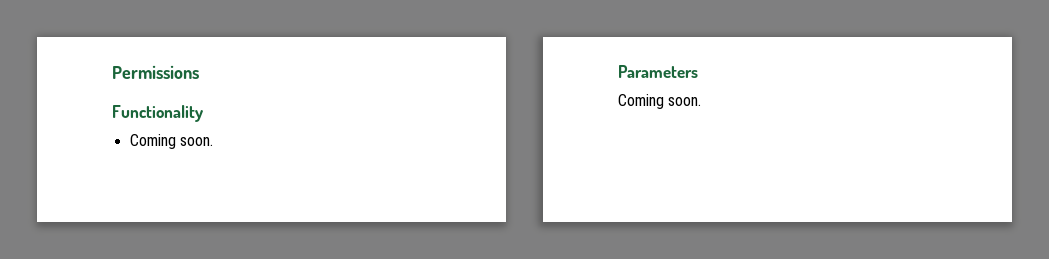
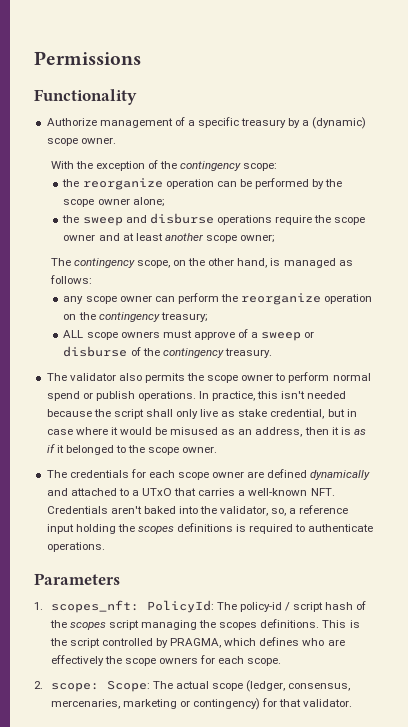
  Functionality
- Coming soon.
+ Authorize management of a specific treasury by a (dynamic) scope owner.
+ With the exception of the contingency scope:
+ the reorganize operation can be performed by the scope owner alone;
+ the sweep and disburse operations require the scope owner and at least another scope owner;
+ The contingency scope, on the other hand, is managed as follows:
+ any scope owner can perform the reorganize operation on the contingency treasury;
+ ALL scope owners must approve of a sweep or disburse of the contingency treasury.
+ The validator also permits the scope owner to perform normal spend or publish operations. In practice, this isn't needed because the script shall only live as stake credential, but in case where it would be misused as an address, then it is as if it belonged to the scope owner.
+ The credentials for each scope owner are defined dynamically and attached to a UTxO that carries a well-known NFT. Credentials aren't baked into the validator, so, a reference input holding the scopes definitions is required to authenticate operations.
  Parameters
- Coming soon.
+ 1. scopes_nft: PolicyId: The policy-id / script hash of the scopes script managing the scopes definitions. This is the script controlled by PRAGMA, which defines who are effectively the scope owners for each scope.
+ 2. scope: Scope: The actual scope (ledger, consensus, mercenaries, marketing or contingency) for that validator.

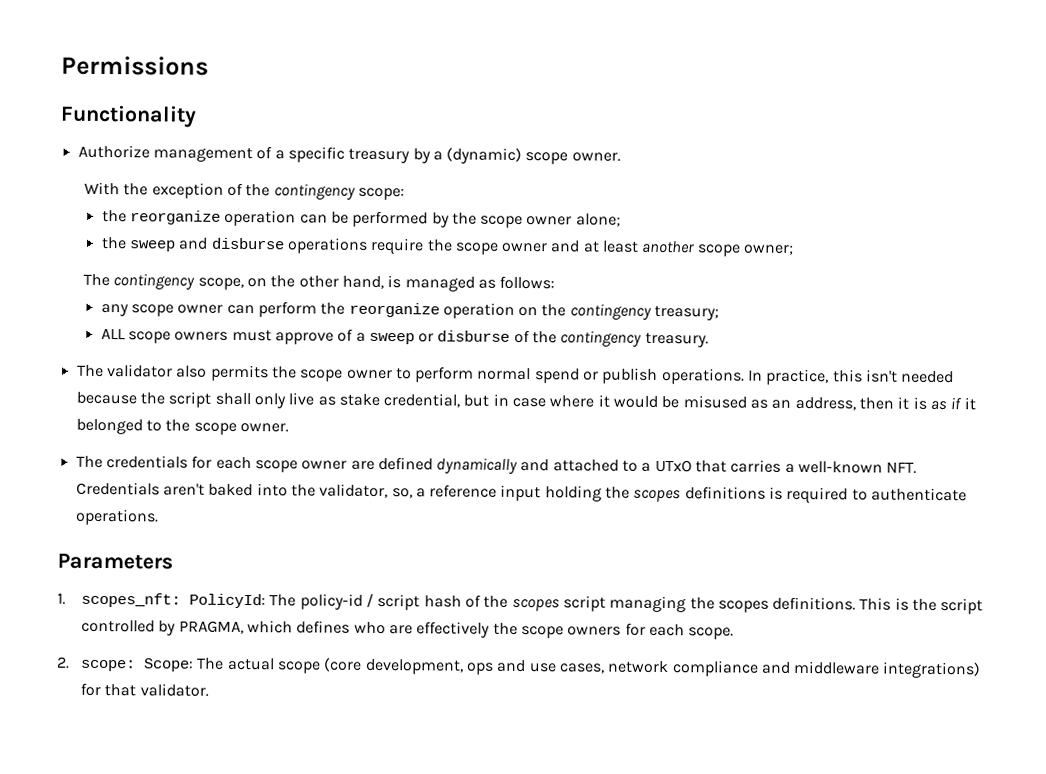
- 2. scope: Scope: The actual scope (ledger, consensus, mercenaries, marketing or contingency) for that validator.
+ 2. scope: Scope: The actual scope (core development, ops and use cases, network compliance and middleware integrations) for that validator.

